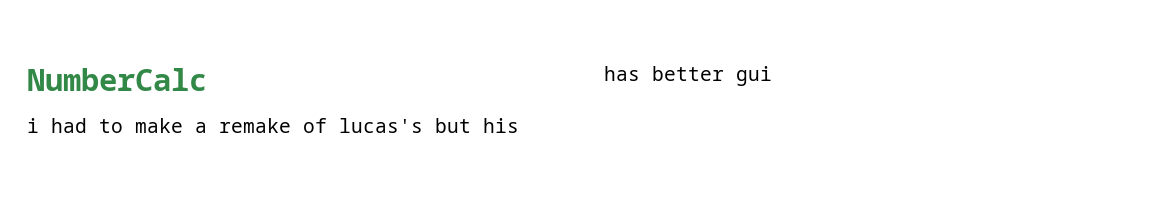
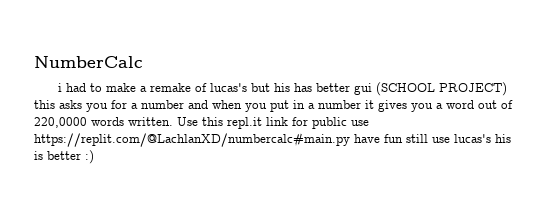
- i had to make a remake of lucas's but his has better gui
+ i had to make a remake of lucas's but his has better gui (SCHOOL PROJECT) this asks you for a number and when you put in a number it gives you a word out of 220,0000 words written. Use this repl.it link for public use https://replit.com/@LachlanXD/numbercalc#main.py have fun still use lucas's his is better :)

